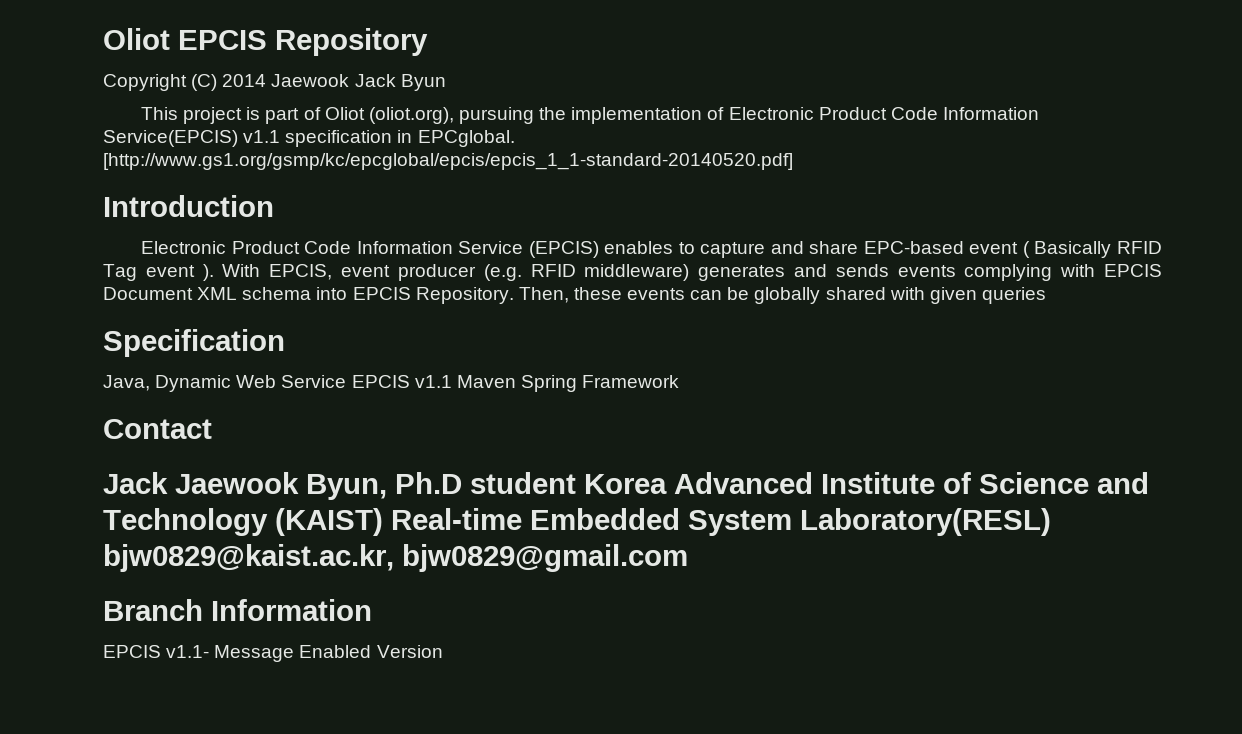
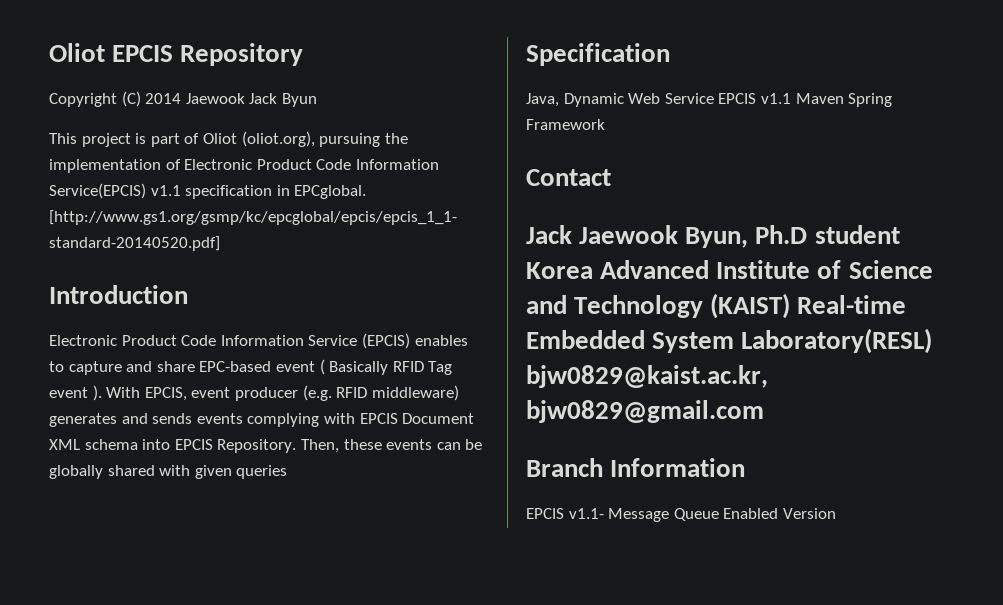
- EPCIS v1.1- Message Enabled Version
+ EPCIS v1.1- Message Queue Enabled Version

